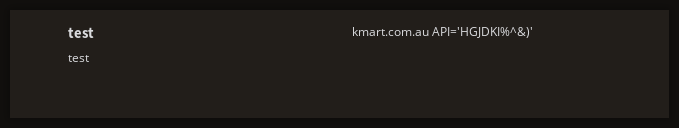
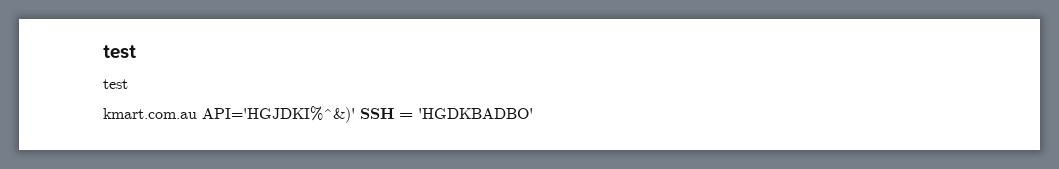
- kmart.com.au API='HGJDKI%^&)'
+ kmart.com.au API='HGJDKI%^&)' SSH = 'HGDKBADBO'

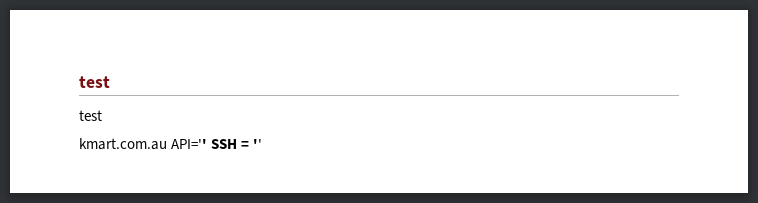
- kmart.com.au API='HGJDKI%^&)' SSH = 'HGDKBADBO'
+ kmart.com.au API='' SSH = ''

